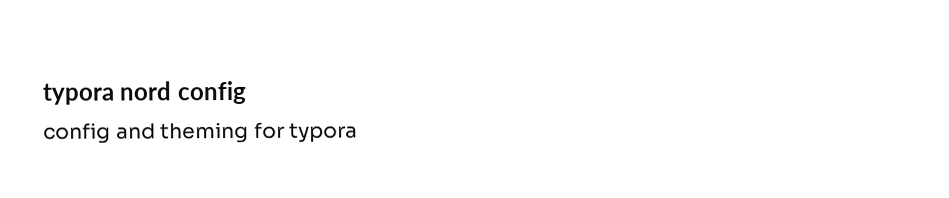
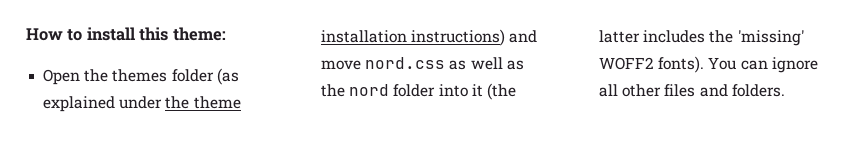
- typora nord config
- config and theming for typora
+ How to install this theme:
+ Open the themes folder (as explained under the theme installation instructions) and move nord.css as well as the nord folder into it (the latter includes the 'missing' WOFF2 fonts). You can ignore all other files and folders.

